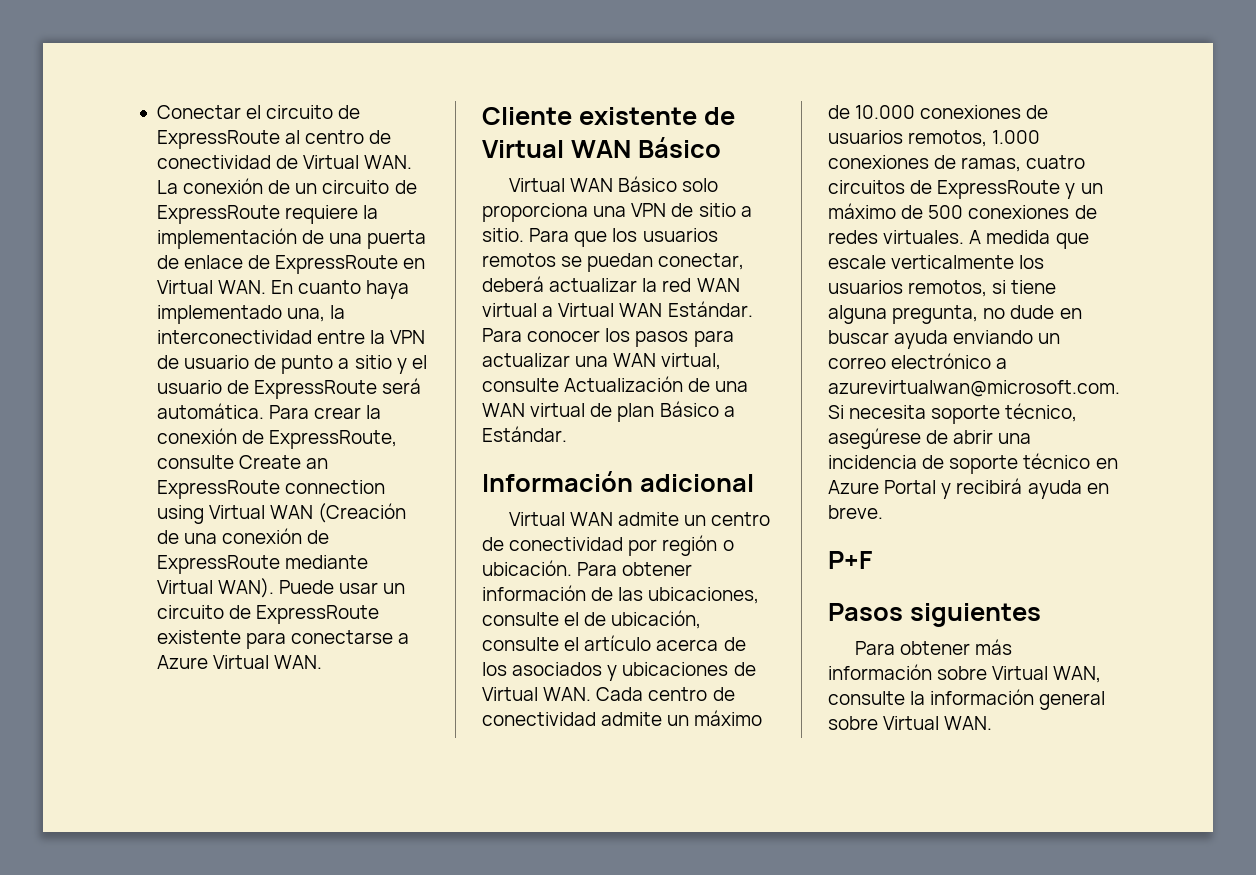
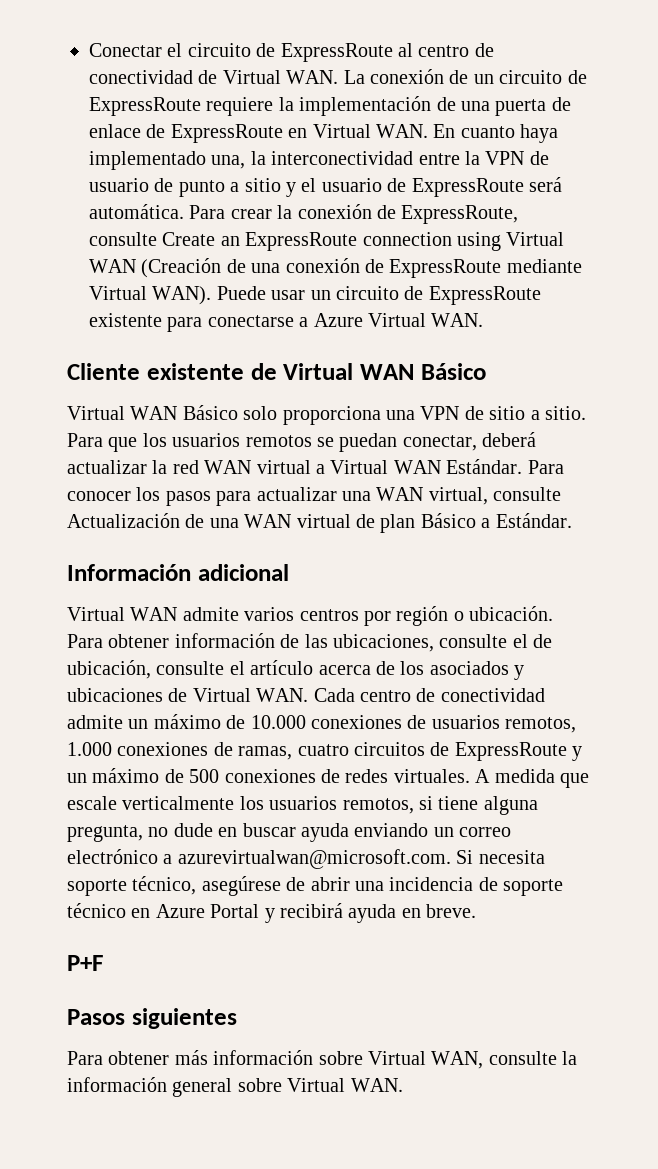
- Virtual WAN admite un centro de conectividad por región o ubicación.
+ Virtual WAN admite varios centros por región o ubicación.

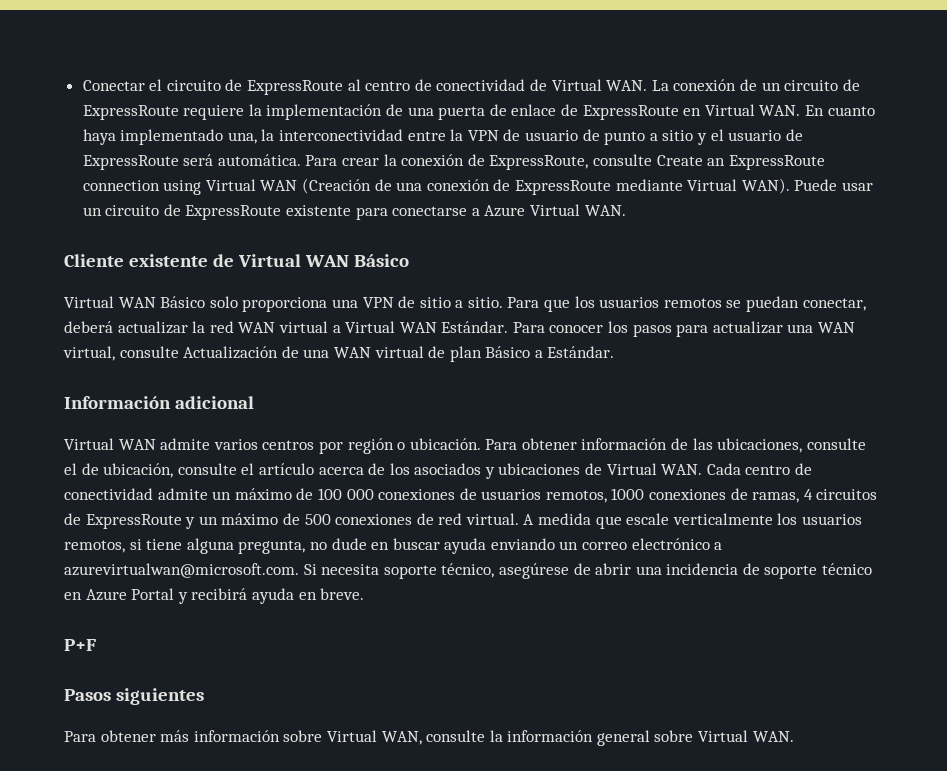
- Para obtener información de las ubicaciones, consulte el de ubicación, consulte el artículo acerca de los asociados y ubicaciones de Virtual WAN. Cada centro de conectividad admite un máximo de 10.000 conexiones de usuarios remotos, 1.000 conexiones de ramas, cuatro circuitos de ExpressRoute y un máximo de 500 conexiones de redes virtuales.
+ Para obtener información de las ubicaciones, consulte el de ubicación, consulte el artículo acerca de los asociados y ubicaciones de Virtual WAN. Cada centro de conectividad admite un máximo de 100 000 conexiones de usuarios remotos, 1000 conexiones de ramas, 4 circuitos de ExpressRoute y un máximo de 500 conexiones de red virtual.

